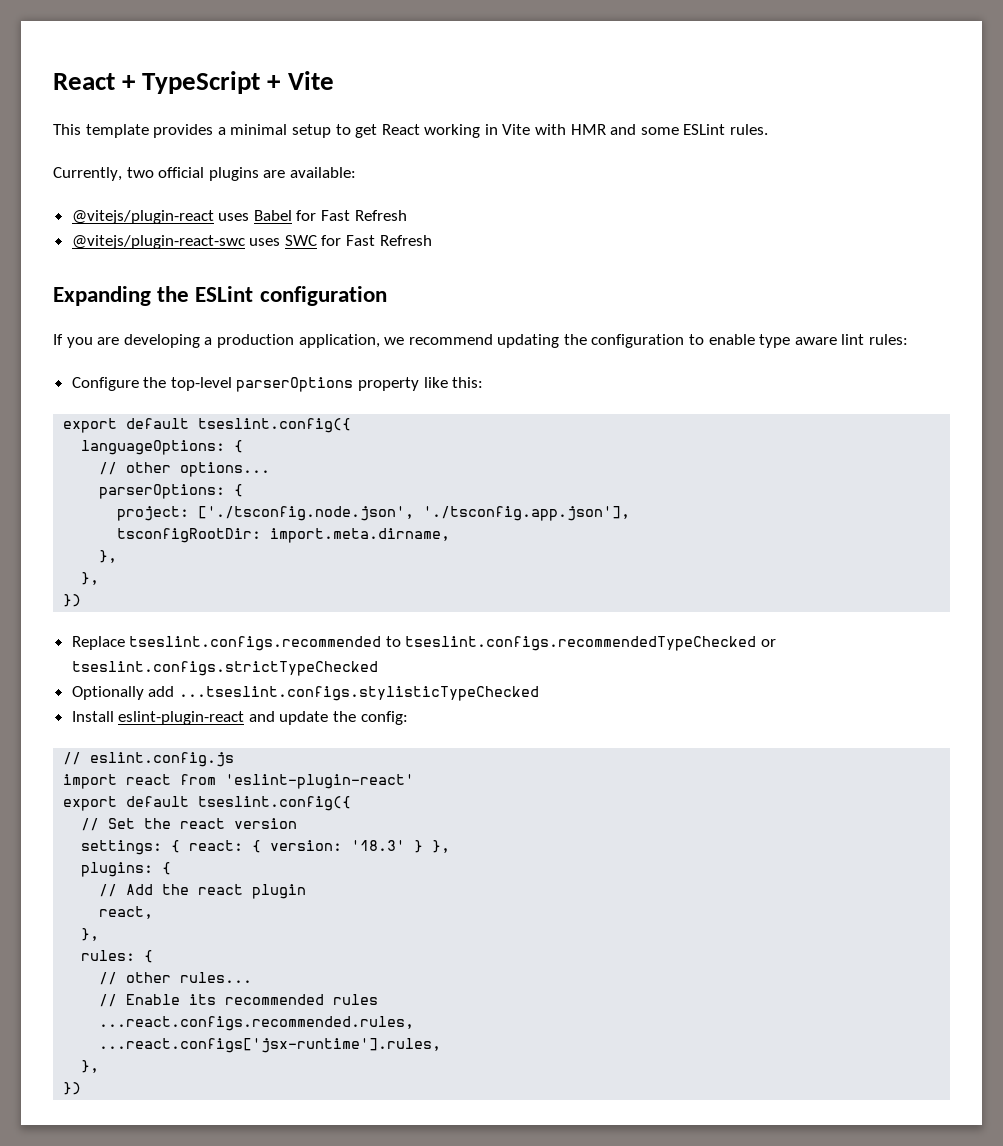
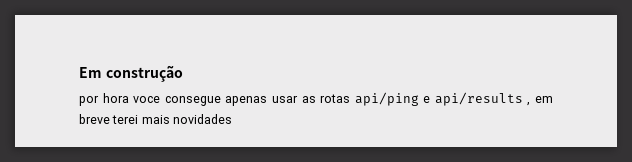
- React + TypeScript + Vite
- This template provides a minimal setup to get React working in Vite with HMR and some ESLint rules.
- Currently, two official plugins are available:
- @vitejs/plugin-react uses Babel for Fast Refresh
- @vitejs/plugin-react-swc uses SWC for Fast Refresh
- Expanding the ESLint configuration
- If you are developing a production application, we recommend updating the configuration to enable type aware lint rules:
- Configure the top-level parserOptions property like this:
- export default tseslint.config({
- languageOptions: {
- // other options...
- parserOptions: {
- project: ['./tsconfig.node.json', './tsconfig.app.json'],
- tsconfigRootDir: import.meta.dirname,
- },
- },
- })
- Replace tseslint.configs.recommended to tseslint.configs.recommendedTypeChecked or tseslint.configs.strictTypeChecked
- Optionally add ...tseslint.configs.stylisticTypeChecked
- Install eslint-plugin-react and update the config:
- // eslint.config.js
- import react from 'eslint-plugin-react'
- export default tseslint.config({
- // Set the react version
- settings: { react: { version: '18.3' } },
- plugins: {
- // Add the react plugin
- react,
- },
- rules: {
- // other rules...
- // Enable its recommended rules
- ...react.configs.recommended.rules,
- ...react.configs['jsx-runtime'].rules,
- },
- })
+ Em construção
+ por hora voce consegue apenas usar as rotas api/ping e api/results , em breve terei mais novidades

